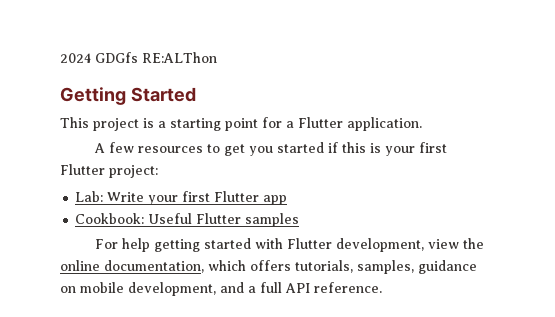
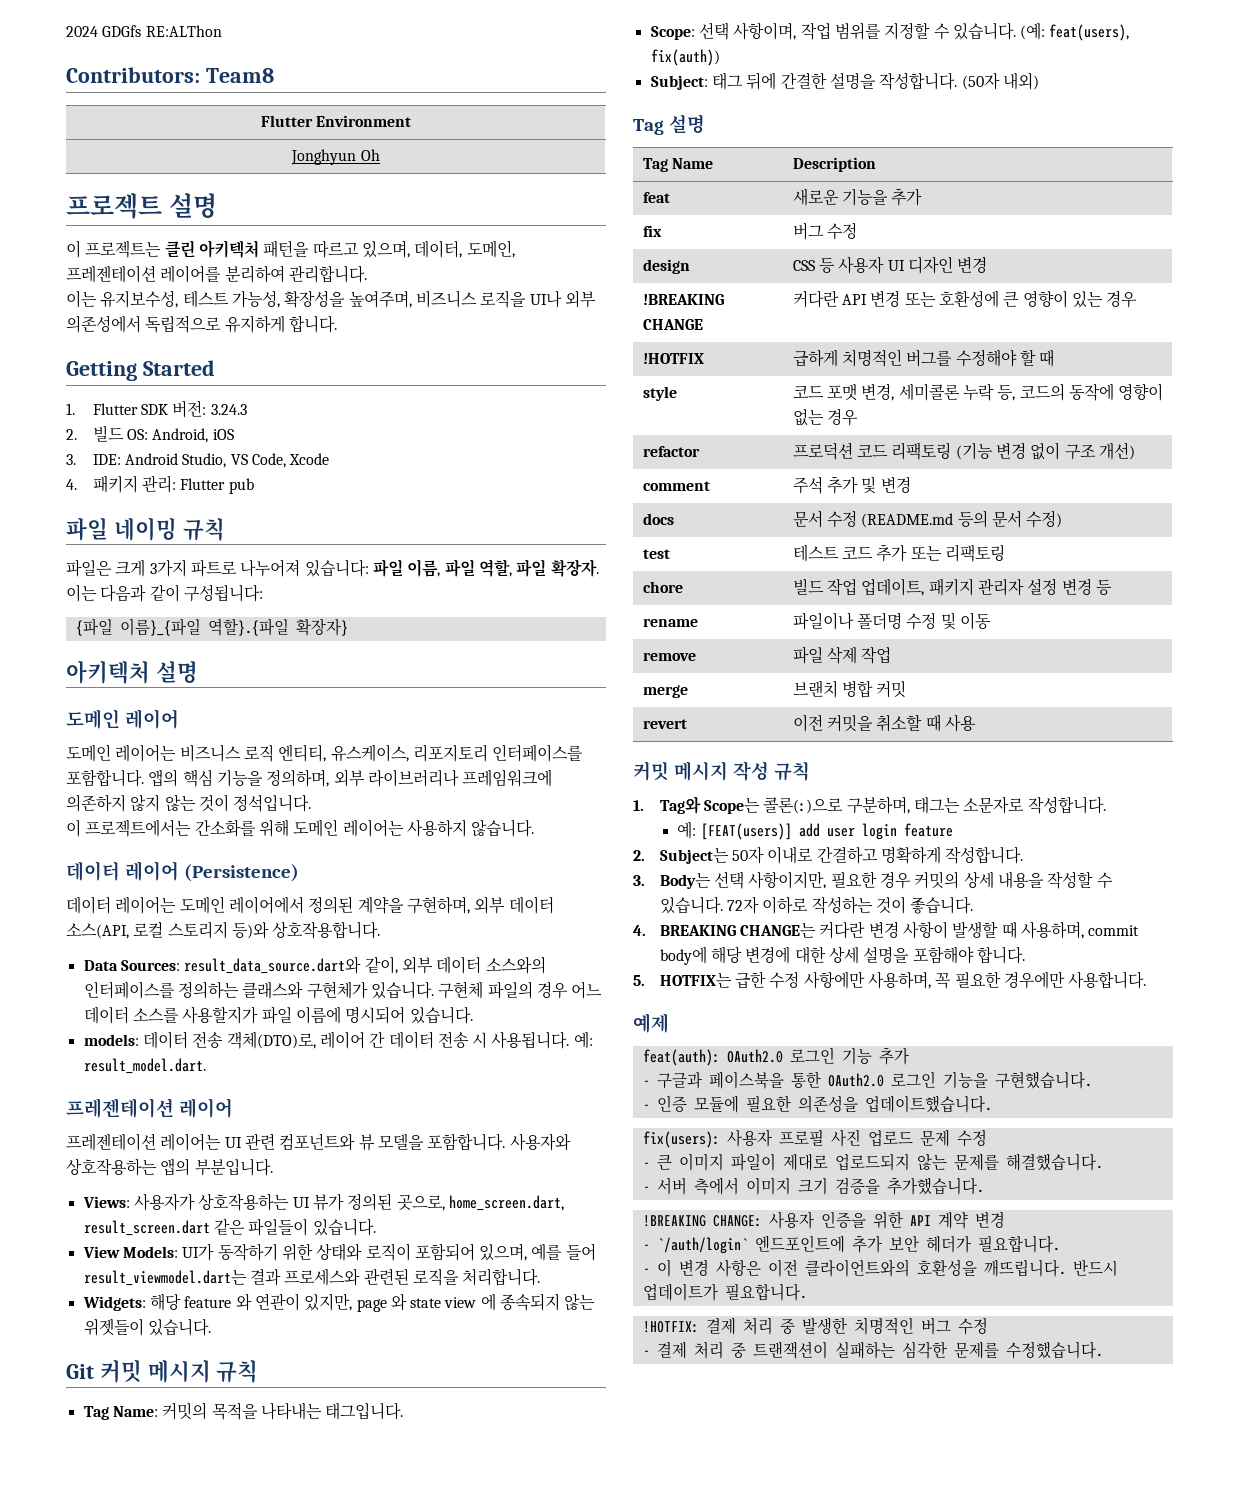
+ Contributors: Team8
+ Flutter Environment
+ Jonghyun Oh
+ 프로젝트 설명
+ 이 프로젝트는 클린 아키텍처 패턴을 따르고 있으며, 데이터, 도메인, 프레젠테이션 레이어를 분리하여 관리합니다.
+ 이는 유지보수성, 테스트 가능성, 확장성을 높여주며, 비즈니스 로직을 UI나 외부 의존성에서 독립적으로 유지하게 합니다.
  Getting Started
- This project is a starting point for a Flutter application.
- A few resources to get you started if this is your first Flutter project:
- Lab: Write your first Flutter app
- Cookbook: Useful Flutter samples
- For help getting started with Flutter development, view the online documentation, which offers tutorials, samples, guidance on mobile development, and a full API reference.
+ 1. Flutter SDK 버전: 3.24.3
+ 2. 빌드 OS: Android, iOS
+ 3. IDE: Android Studio, VS Code, Xcode
+ 4. 패키지 관리: Flutter pub
+ 파일 네이밍 규칙
+ 파일은 크게 3가지 파트로 나누어져 있습니다: 파일 이름, 파일 역할, 파일 확장자. 이는 다음과 같이 구성됩니다:
+ {파일 이름}_{파일 역할}.{파일 확장자}
+ 아키텍처 설명
+ 도메인 레이어
+ 도메인 레이어는 비즈니스 로직 엔티티, 유스케이스, 리포지토리 인터페이스를 포함합니다. 앱의 핵심 기능을 정의하며, 외부 라이브러리나 프레임워크에 의존하지 않지 않는 것이 정석입니다.
+ 이 프로젝트에서는 간소화를 위해 도메인 레이어는 사용하지 않습니다.
+ 데이터 레이어 (Persistence)
+ 데이터 레이어는 도메인 레이어에서 정의된 계약을 구현하며, 외부 데이터 소스(API, 로컬 스토리지 등)와 상호작용합니다.
+ Data Sources: result_data_source.dart와 같이, 외부 데이터 소스와의 인터페이스를 정의하는 클래스와 구현체가 있습니다. 구현체 파일의 경우 어느 데이터 소스를 사용할지가 파일 이름에 명시되어 있습니다.
+ models: 데이터 전송 객체(DTO)로, 레이어 간 데이터 전송 시 사용됩니다. 예: result_model.dart.
+ 프레젠테이션 레이어
+ 프레젠테이션 레이어는 UI 관련 컴포넌트와 뷰 모델을 포함합니다. 사용자와 상호작용하는 앱의 부분입니다.
+ Views: 사용자가 상호작용하는 UI 뷰가 정의된 곳으로, home_screen.dart, result_screen.dart 같은 파일들이 있습니다.
+ View Models: UI가 동작하기 위한 상태와 로직이 포함되어 있으며, 예를 들어 result_viewmodel.dart는 결과 프로세스와 관련된 로직을 처리합니다.
+ Widgets: 해당 feature 와 연관이 있지만, page 와 state view 에 종속되지 않는 위젯들이 있습니다.
+ Git 커밋 메시지 규칙
+ Tag Name: 커밋의 목적을 나타내는 태그입니다.
+ Scope: 선택 사항이며, 작업 범위를 지정할 수 있습니다. (예: feat(users), fix(auth))
+ Subject: 태그 뒤에 간결한 설명을 작성합니다. (50자 내외)
+ Tag 설명
+ Tag Name | Description
+ feat | 새로운 기능을 추가
+ fix | 버그 수정
+ design | CSS 등 사용자 UI 디자인 변경
+ !BREAKING CHANGE | 커다란 API 변경 또는 호환성에 큰 영향이 있는 경우
+ !HOTFIX | 급하게 치명적인 버그를 수정해야 할 때
+ style | 코드 포맷 변경, 세미콜론 누락 등, 코드의 동작에 영향이 없는 경우
+ refactor | 프로덕션 코드 리팩토링 (기능 변경 없이 구조 개선)
+ comment | 주석 추가 및 변경
+ docs | 문서 수정 (README.md 등의 문서 수정)
+ test | 테스트 코드 추가 또는 리팩토링
+ chore | 빌드 작업 업데이트, 패키지 관리자 설정 변경 등
+ rename | 파일이나 폴더명 수정 및 이동
+ remove | 파일 삭제 작업
+ merge | 브랜치 병합 커밋
+ revert | 이전 커밋을 취소할 때 사용
+ 커밋 메시지 작성 규칙
+ 1. Tag와 Scope는 콜론(:)으로 구분하며, 태그는 소문자로 작성합니다.
+ 예: [FEAT(users)] add user login feature
+ 2. Subject는 50자 이내로 간결하고 명확하게 작성합니다.
+ 3. Body는 선택 사항이지만, 필요한 경우 커밋의 상세 내용을 작성할 수 있습니다. 72자 이하로 작성하는 것이 좋습니다.
+ 4. BREAKING CHANGE는 커다란 변경 사항이 발생할 때 사용하며, commit body에 해당 변경에 대한 상세 설명을 포함해야 합니다.
+ 5. HOTFIX는 급한 수정 사항에만 사용하며, 꼭 필요한 경우에만 사용합니다.
+ 예제
+ feat(auth): OAuth2.0 로그인 기능 추가
+ - 구글과 페이스북을 통한 OAuth2.0 로그인 기능을 구현했습니다.
+ - 인증 모듈에 필요한 의존성을 업데이트했습니다.
+ fix(users): 사용자 프로필 사진 업로드 문제 수정
+ - 큰 이미지 파일이 제대로 업로드되지 않는 문제를 해결했습니다.
+ - 서버 측에서 이미지 크기 검증을 추가했습니다.
+ !BREAKING CHANGE: 사용자 인증을 위한 API 계약 변경
+ - `/auth/login` 엔드포인트에 추가 보안 헤더가 필요합니다.
+ - 이 변경 사항은 이전 클라이언트와의 호환성을 깨뜨립니다. 반드시 업데이트가 필요합니다.
+ !HOTFIX: 결제 처리 중 발생한 치명적인 버그 수정
+ - 결제 처리 중 트랜잭션이 실패하는 심각한 문제를 수정했습니다.

